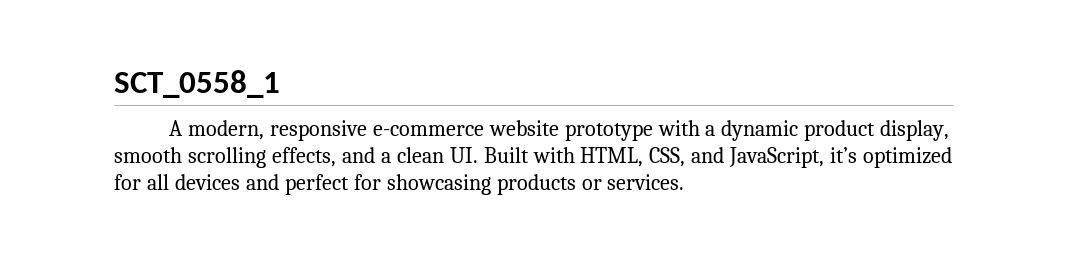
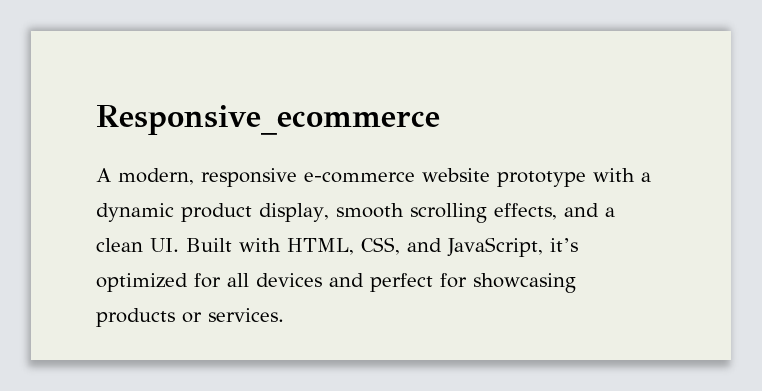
- SCT_0558_1
+ Responsive_ecommerce

